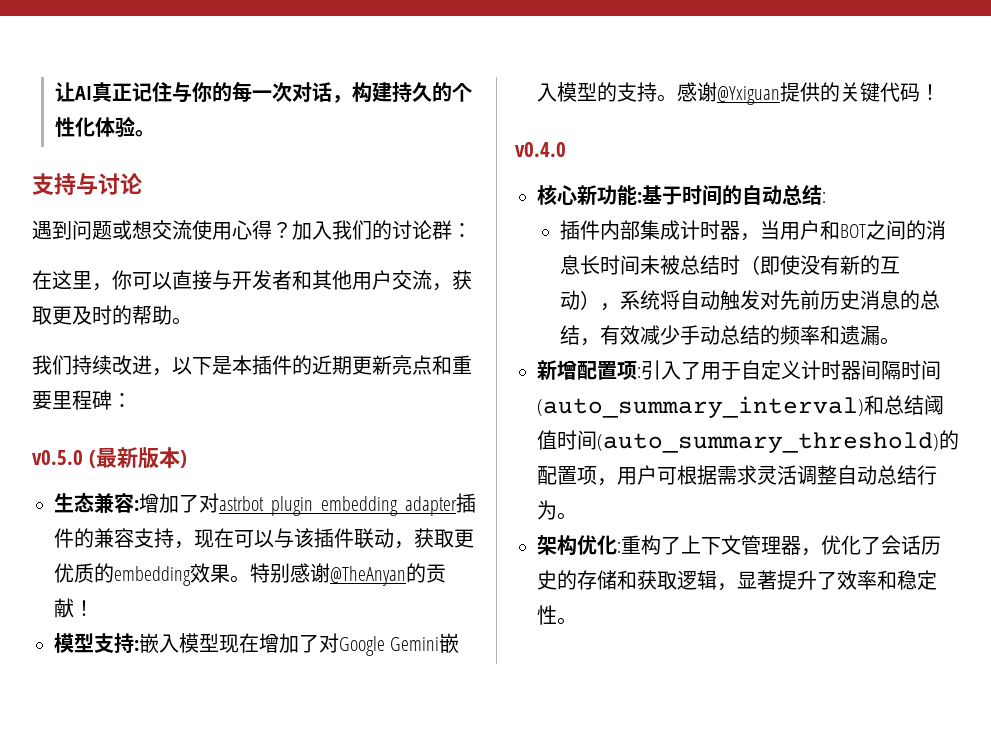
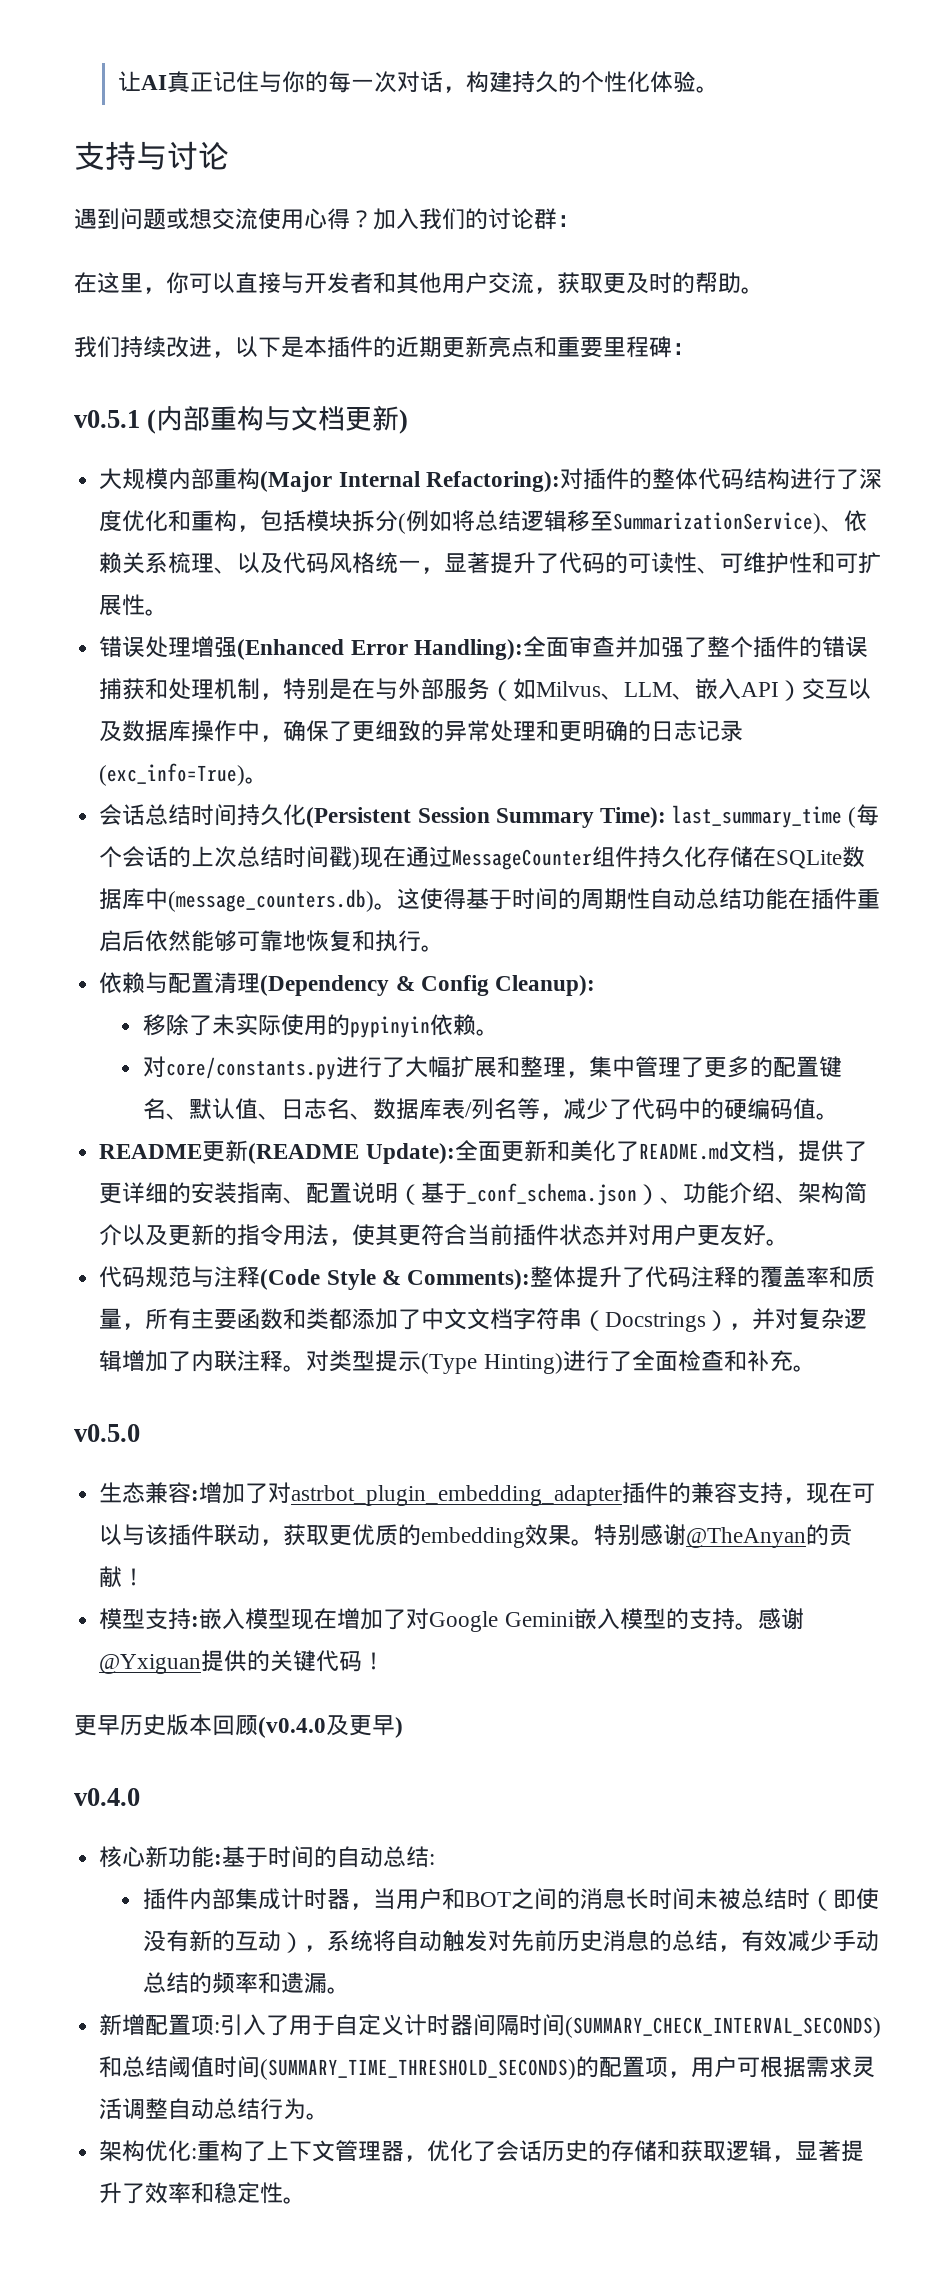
- v0.5.0 (最新版本)
+ v0.5.1 (内部重构与文档更新)
+ 大规模内部重构(Major Internal Refactoring):对插件的整体代码结构进行了深度优化和重构，包括模块拆分(例如将总结逻辑移至SummarizationService)、依赖关系梳理、以及代码风格统一，显著提升了代码的可读性、可维护性和可扩展性。
+ 错误处理增强(Enhanced Error Handling):全面审查并加强了整个插件的错误捕获和处理机制，特别是在与外部服务（如Milvus、LLM、嵌入API）交互以及数据库操作中，确保了更细致的异常处理和更明确的日志记录(exc_info=True)。
+ 会话总结时间持久化(Persistent Session Summary Time): last_summary_time (每个会话的上次总结时间戳)现在通过MessageCounter组件持久化存储在SQLite数据库中(message_counters.db)。这使得基于时间的周期性自动总结功能在插件重启后依然能够可靠地恢复和执行。
+ 依赖与配置清理(Dependency & Config Cleanup):
+ 移除了未实际使用的pypinyin依赖。
+ 对core/constants.py进行了大幅扩展和整理，集中管理了更多的配置键名、默认值、日志名、数据库表/列名等，减少了代码中的硬编码值。
+ README更新(README Update):全面更新和美化了README.md文档，提供了更详细的安装指南、配置说明（基于_conf_schema.json）、功能介绍、架构简介以及更新的指令用法，使其更符合当前插件状态并对用户更友好。
+ 代码规范与注释(Code Style & Comments):整体提升了代码注释的覆盖率和质量，所有主要函数和类都添加了中文文档字符串（Docstrings），并对复杂逻辑增加了内联注释。对类型提示(Type Hinting)进行了全面检查和补充。
+ v0.5.0
+ 更早历史版本回顾(v0.4.0及更早)
- 新增配置项:引入了用于自定义计时器间隔时间(auto_summary_interval)和总结阈值时间(auto_summary_threshold)的配置项，用户可根据需求灵活调整自动总结行为。
+ 新增配置项:引入了用于自定义计时器间隔时间(SUMMARY_CHECK_INTERVAL_SECONDS)和总结阈值时间(SUMMARY_TIME_THRESHOLD_SECONDS)的配置项，用户可根据需求灵活调整自动总结行为。

